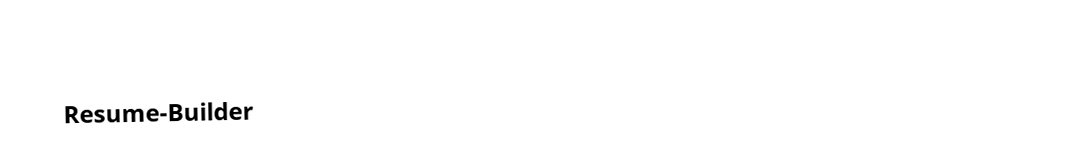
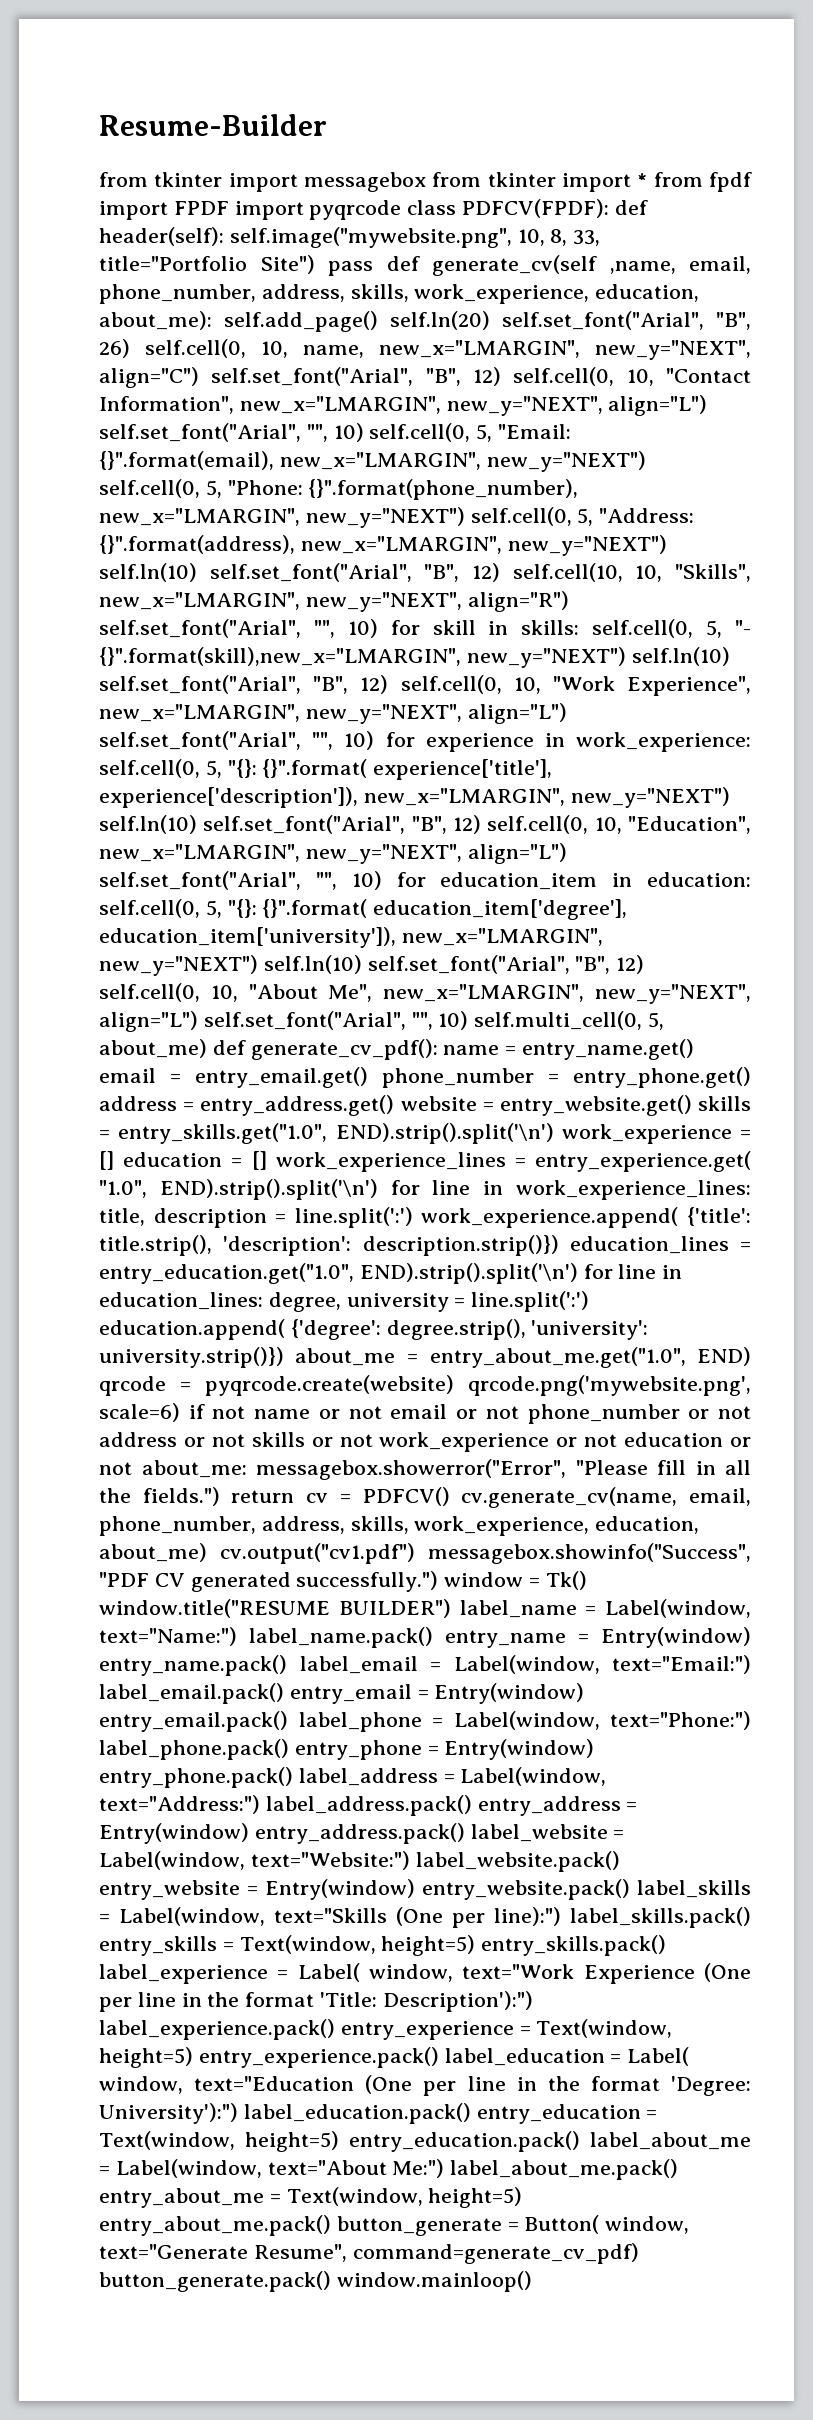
+ from tkinter import messagebox from tkinter import * from fpdf import FPDF import pyqrcode class PDFCV(FPDF): def header(self): self.image("mywebsite.png", 10, 8, 33, title="Portfolio Site") pass def generate_cv(self ,name, email, phone_number, address, skills, work_experience, education, about_me): self.add_page() self.ln(20) self.set_font("Arial", "B", 26) self.cell(0, 10, name, new_x="LMARGIN", new_y="NEXT", align="C") self.set_font("Arial", "B", 12) self.cell(0, 10, "Contact Information", new_x="LMARGIN", new_y="NEXT", align="L") self.set_font("Arial", "", 10) self.cell(0, 5, "Email: {}".format(email), new_x="LMARGIN", new_y="NEXT") self.cell(0, 5, "Phone: {}".format(phone_number), new_x="LMARGIN", new_y="NEXT") self.cell(0, 5, "Address: {}".format(address), new_x="LMARGIN", new_y="NEXT") self.ln(10) self.set_font("Arial", "B", 12) self.cell(10, 10, "Skills", new_x="LMARGIN", new_y="NEXT", align="R") self.set_font("Arial", "", 10) for skill in skills: self.cell(0, 5, "- {}".format(skill),new_x="LMARGIN", new_y="NEXT") self.ln(10) self.set_font("Arial", "B", 12) self.cell(0, 10, "Work Experience", new_x="LMARGIN", new_y="NEXT", align="L") self.set_font("Arial", "", 10) for experience in work_experience: self.cell(0, 5, "{}: {}".format( experience['title'], experience['description']), new_x="LMARGIN", new_y="NEXT") self.ln(10) self.set_font("Arial", "B", 12) self.cell(0, 10, "Education", new_x="LMARGIN", new_y="NEXT", align="L") self.set_font("Arial", "", 10) for education_item in education: self.cell(0, 5, "{}: {}".format( education_item['degree'], education_item['university']), new_x="LMARGIN", new_y="NEXT") self.ln(10) self.set_font("Arial", "B", 12) self.cell(0, 10, "About Me", new_x="LMARGIN", new_y="NEXT", align="L") self.set_font("Arial", "", 10) self.multi_cell(0, 5, about_me) def generate_cv_pdf(): name = entry_name.get() email = entry_email.get() phone_number = entry_phone.get() address = entry_address.get() website = entry_website.get() skills = entry_skills.get("1.0", END).strip().split('\n') work_experience = [] education = [] work_experience_lines = entry_experience.get( "1.0", END).strip().split('\n') for line in work_experience_lines: title, description = line.split(':') work_experience.append( {'title': title.strip(), 'description': description.strip()}) education_lines = entry_education.get("1.0", END).strip().split('\n') for line in education_lines: degree, university = line.split(':') education.append( {'degree': degree.strip(), 'university': university.strip()}) about_me = entry_about_me.get("1.0", END) qrcode = pyqrcode.create(website) qrcode.png('mywebsite.png', scale=6) if not name or not email or not phone_number or not address or not skills or not work_experience or not education or not about_me: messagebox.showerror("Error", "Please fill in all the fields.") return cv = PDFCV() cv.generate_cv(name, email, phone_number, address, skills, work_experience, education, about_me) cv.output("cv1.pdf") messagebox.showinfo("Success", "PDF CV generated successfully.") window = Tk() window.title("RESUME BUILDER") label_name = Label(window, text="Name:") label_name.pack() entry_name = Entry(window) entry_name.pack() label_email = Label(window, text="Email:") label_email.pack() entry_email = Entry(window) entry_email.pack() label_phone = Label(window, text="Phone:") label_phone.pack() entry_phone = Entry(window) entry_phone.pack() label_address = Label(window, text="Address:") label_address.pack() entry_address = Entry(window) entry_address.pack() label_website = Label(window, text="Website:") label_website.pack() entry_website = Entry(window) entry_website.pack() label_skills = Label(window, text="Skills (One per line):") label_skills.pack() entry_skills = Text(window, height=5) entry_skills.pack() label_experience = Label( window, text="Work Experience (One per line in the format 'Title: Description'):") label_experience.pack() entry_experience = Text(window, height=5) entry_experience.pack() label_education = Label( window, text="Education (One per line in the format 'Degree: University'):") label_education.pack() entry_education = Text(window, height=5) entry_education.pack() label_about_me = Label(window, text="About Me:") label_about_me.pack() entry_about_me = Text(window, height=5) entry_about_me.pack() button_generate = Button( window, text="Generate Resume", command=generate_cv_pdf) button_generate.pack() window.mainloop()

